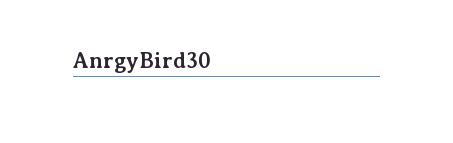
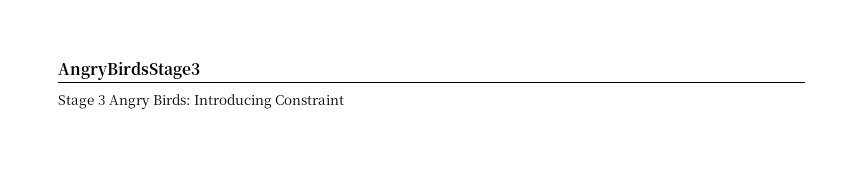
- AnrgyBird30
+ AngryBirdsStage3
+ Stage 3 Angry Birds: Introducing Constraint

